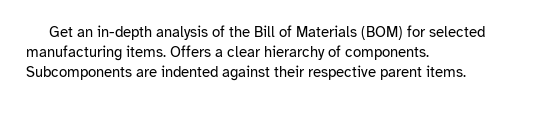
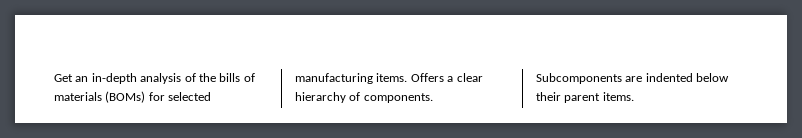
- Get an in-depth analysis of the Bill of Materials (BOM) for selected manufacturing items.
+ Get an in-depth analysis of the bills of materials (BOMs) for selected manufacturing items.
- Subcomponents are indented against their respective parent items.
+ Subcomponents are indented below their parent items.

